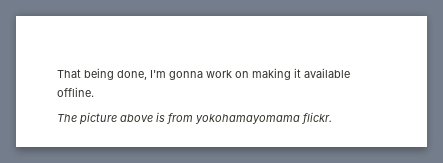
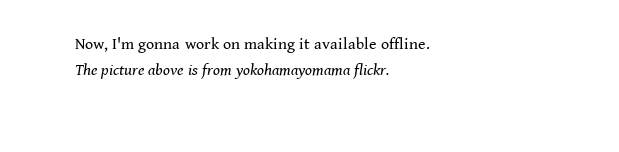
- That being done, I'm gonna work on making it available offline.
+ Now, I'm gonna work on making it available offline.

